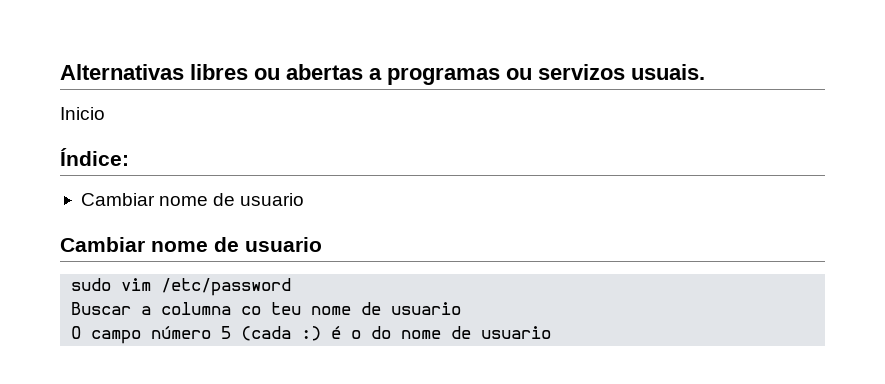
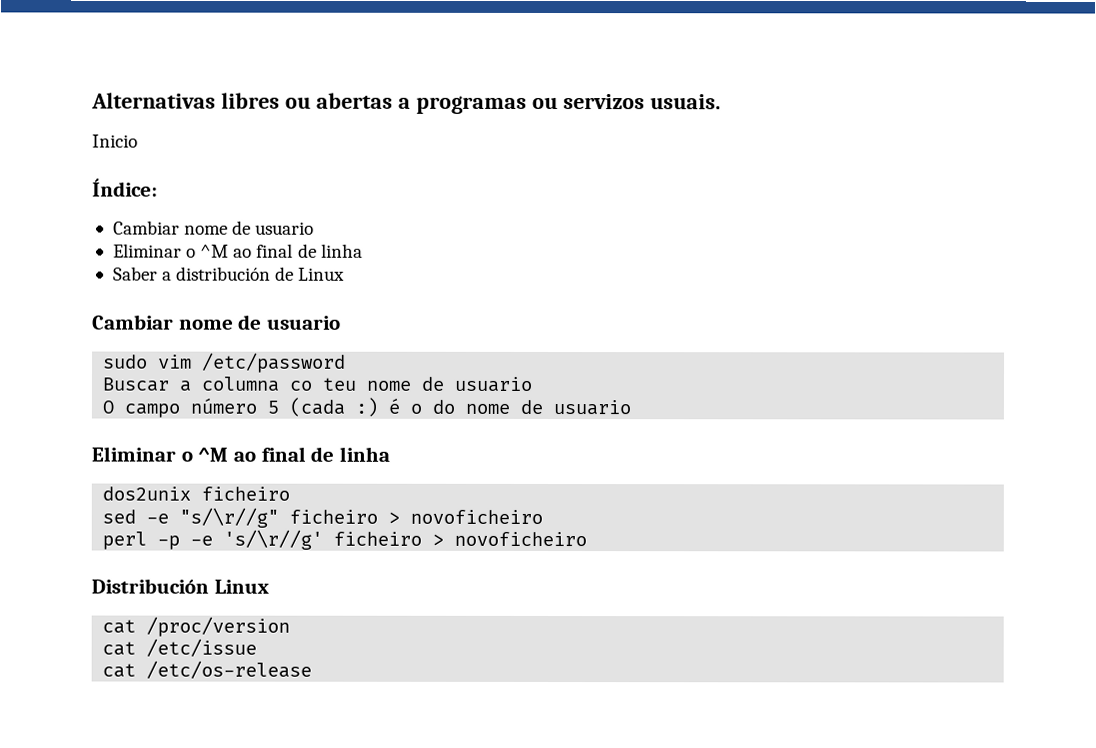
  Índice:
  Cambiar nome de usuario
+ Eliminar o ^M ao final de linha
+ Saber a distribución de Linux
  O campo número 5 (cada :) é o do nome de usuario
+ Eliminar o ^M ao final de linha
+ dos2unix ficheiro
+ sed -e "s/\r//g" ficheiro > novoficheiro
+ perl -p -e 's/\r//g' ficheiro > novoficheiro
+ Distribución Linux
+ cat /proc/version
+ cat /etc/issue
+ cat /etc/os-release

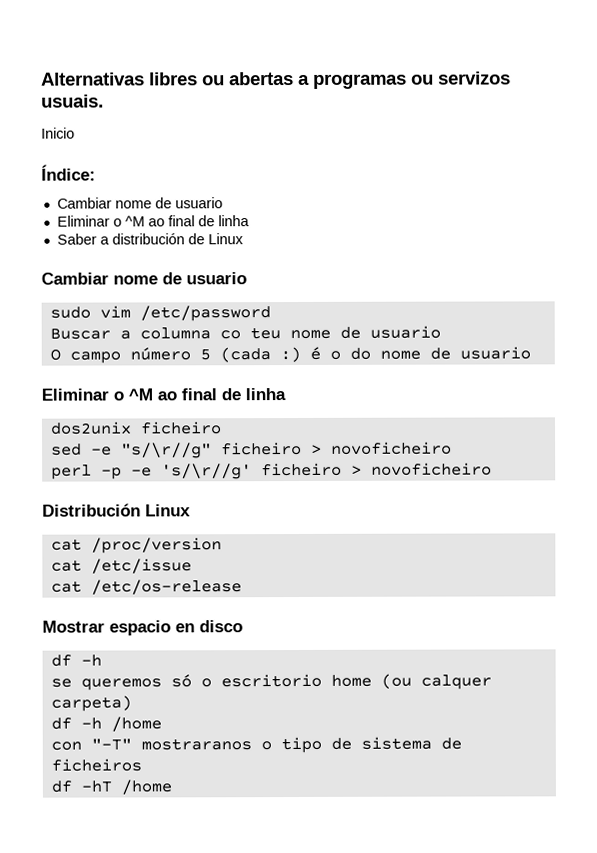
+ Mostrar espacio en disco
+ df -h
+ se queremos só o escritorio home (ou calquer carpeta)
+ df -h /home
+ con "-T" mostraranos o tipo de sistema de ficheiros
+ df -hT /home

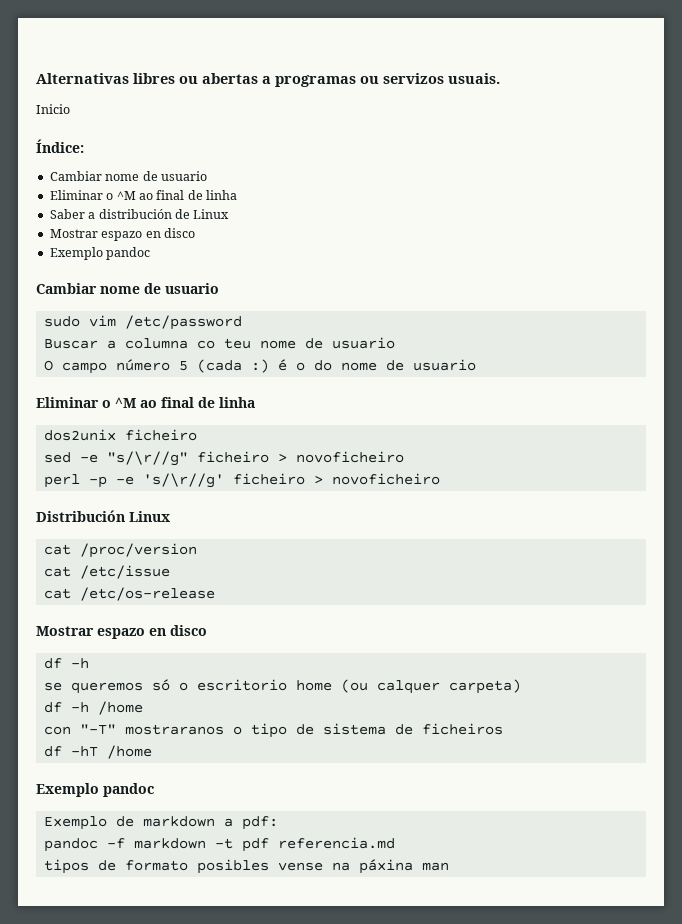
  Saber a distribución de Linux
+ Mostrar espazo en disco
+ Exemplo pandoc
  cat /etc/os-release
- Mostrar espacio en disco
+ Mostrar espazo en disco
  df -hT /home
+ Exemplo pandoc
+ Exemplo de markdown a pdf:
+ pandoc -f markdown -t pdf referencia.md
+ tipos de formato posibles vense na páxina man

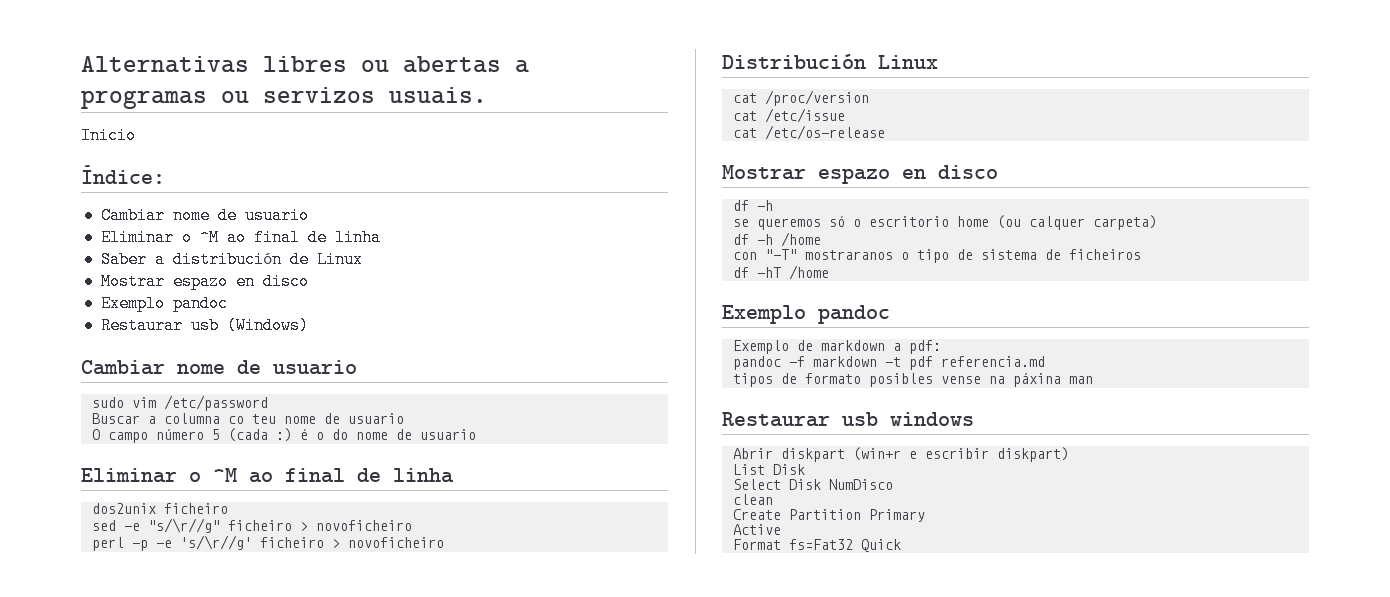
+ Restaurar usb (Windows)
+ Restaurar usb windows
+ Abrir diskpart (win+r e escribir diskpart)
+ List Disk
+ Select Disk NumDisco
+ clean
+ Create Partition Primary
+ Active
+ Format fs=Fat32 Quick

